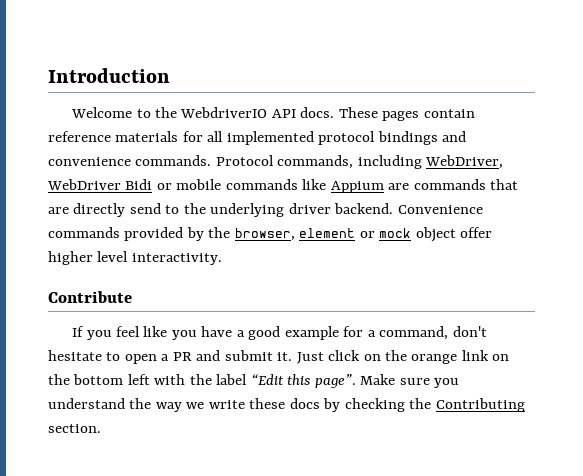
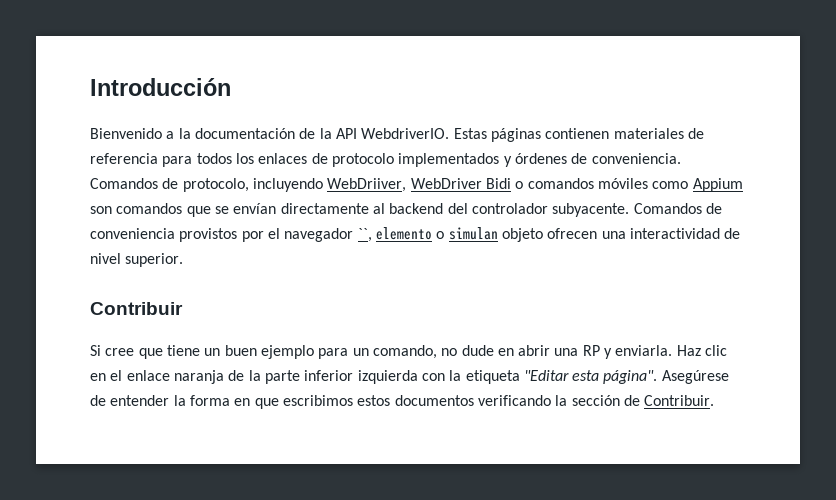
- Introduction
- Welcome to the WebdriverIO API docs. These pages contain reference materials for all implemented protocol bindings and convenience commands. Protocol commands, including WebDriver, WebDriver Bidi or mobile commands like Appium are commands that are directly send to the underlying driver backend. Convenience commands provided by the browser, element or mock object offer higher level interactivity.
- Contribute
- If you feel like you have a good example for a command, don't hesitate to open a PR and submit it. Just click on the orange link on the bottom left with the label “Edit this page”. Make sure you understand the way we write these docs by checking the Contributing section.
+ Introducción
+ Bienvenido a la documentación de la API WebdriverIO. Estas páginas contienen materiales de referencia para todos los enlaces de protocolo implementados y órdenes de conveniencia. Comandos de protocolo, incluyendo WebDriiver, WebDriver Bidi o comandos móviles como Appium son comandos que se envían directamente al backend del controlador subyacente. Comandos de conveniencia provistos por el navegador ``, elemento o simulan objeto ofrecen una interactividad de nivel superior.
+ Contribuir
+ Si cree que tiene un buen ejemplo para un comando, no dude en abrir una RP y enviarla. Haz clic en el enlace naranja de la parte inferior izquierda con la etiqueta "Editar esta página". Asegúrese de entender la forma en que escribimos estos documentos verificando la sección de Contribuir.

